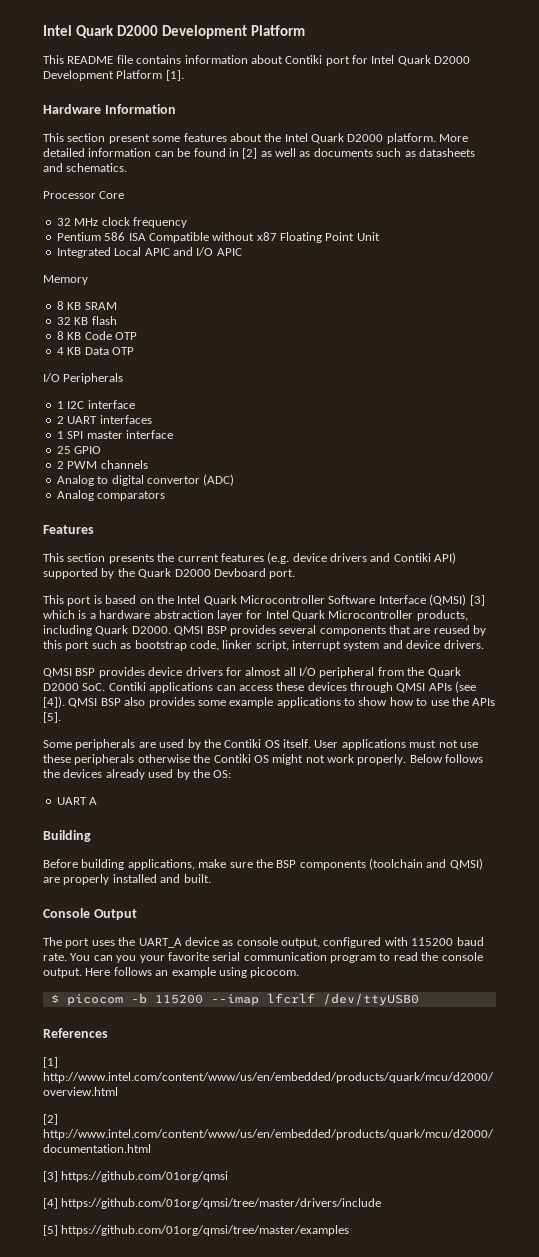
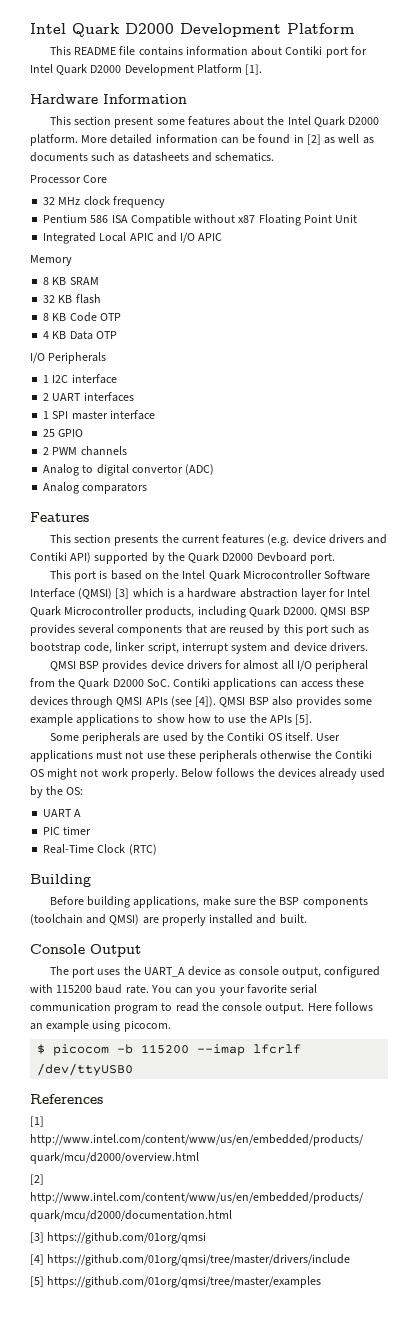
+ PIC timer
+ Real-Time Clock (RTC)

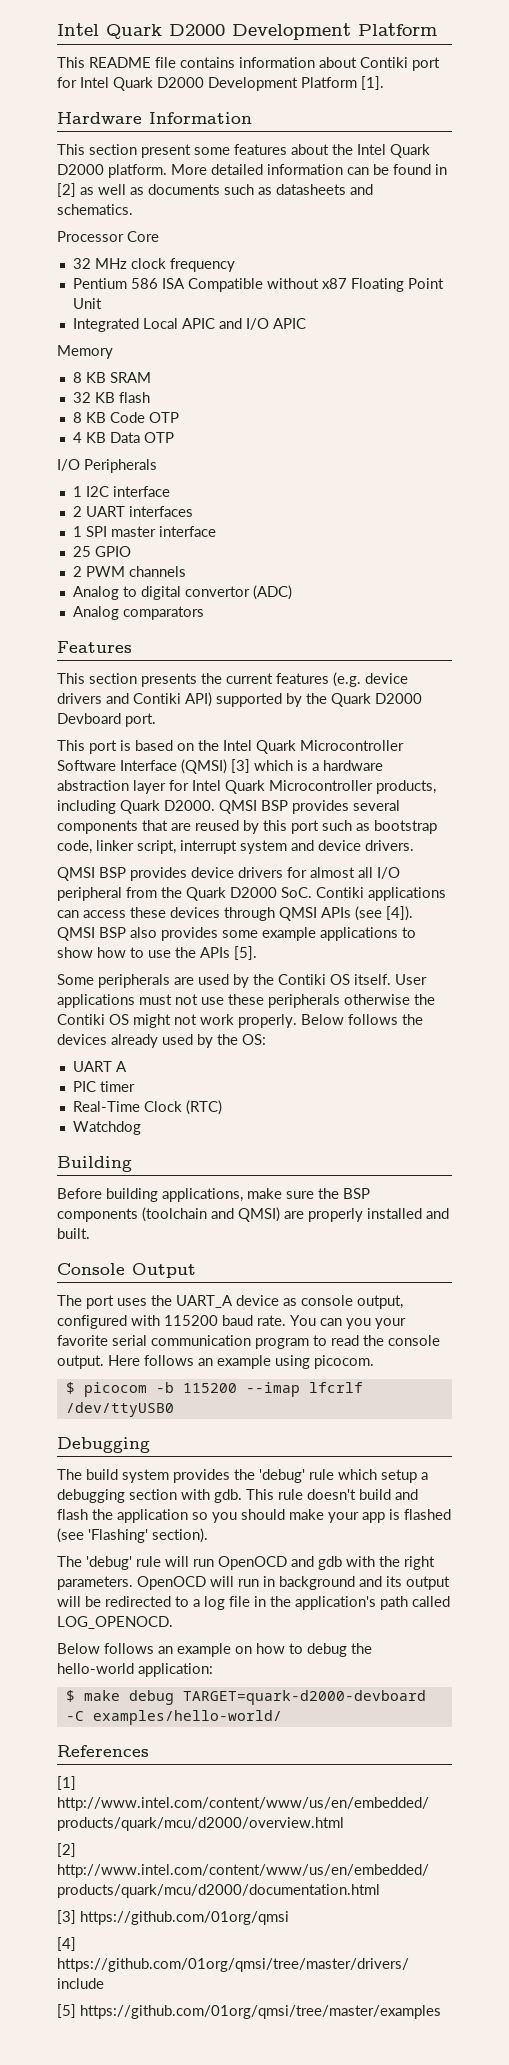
+ Watchdog
+ Debugging
+ The build system provides the 'debug' rule which setup a debugging section with gdb. This rule doesn't build and flash the application so you should make your app is flashed (see 'Flashing' section).
+ The 'debug' rule will run OpenOCD and gdb with the right parameters. OpenOCD will run in background and its output will be redirected to a log file in the application's path called LOG_OPENOCD.
+ Below follows an example on how to debug the hello-world application:
+ $ make debug TARGET=quark-d2000-devboard -C examples/hello-world/

